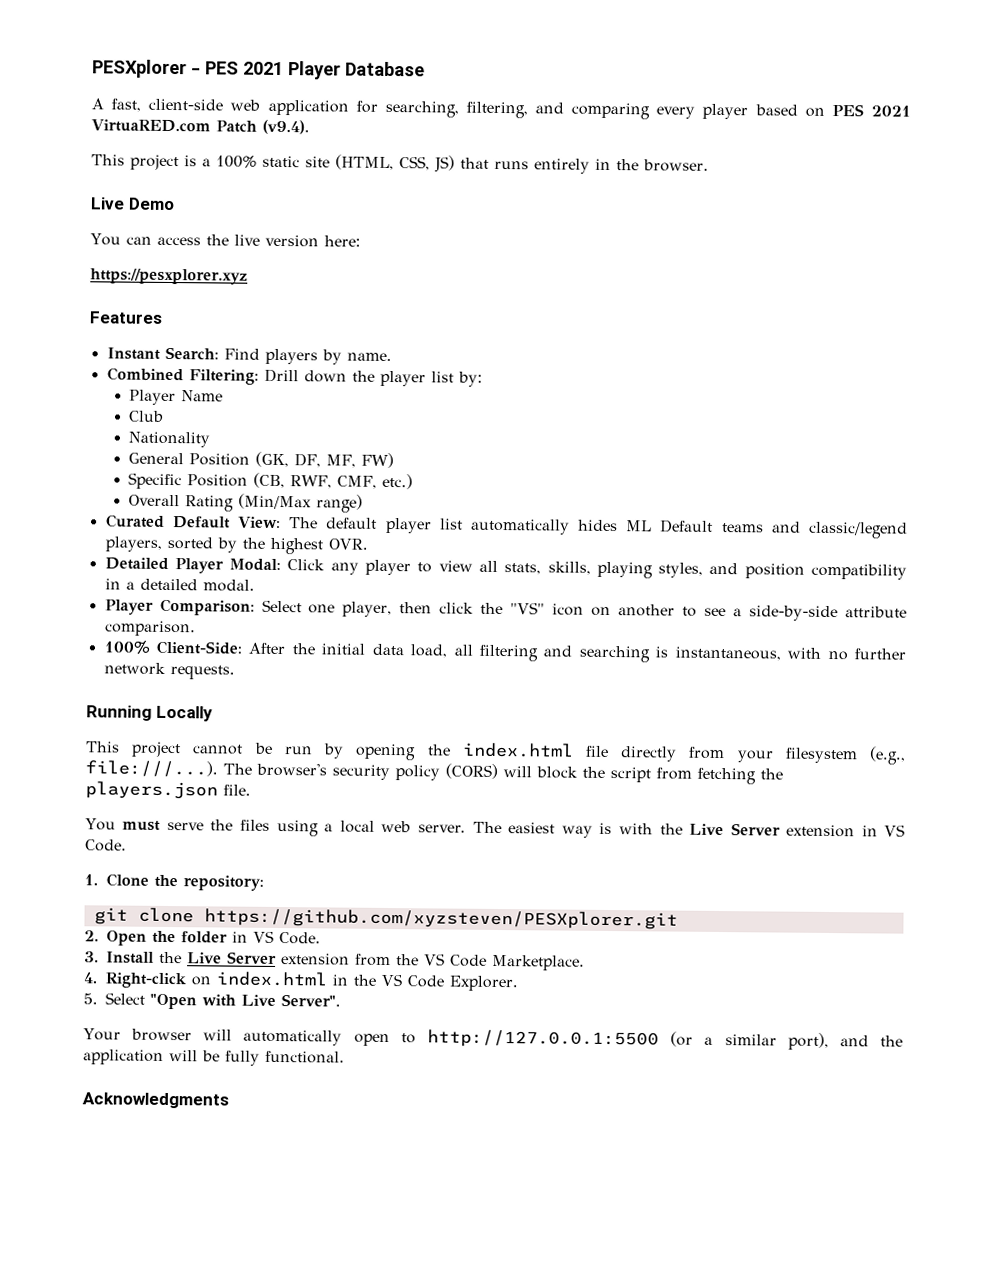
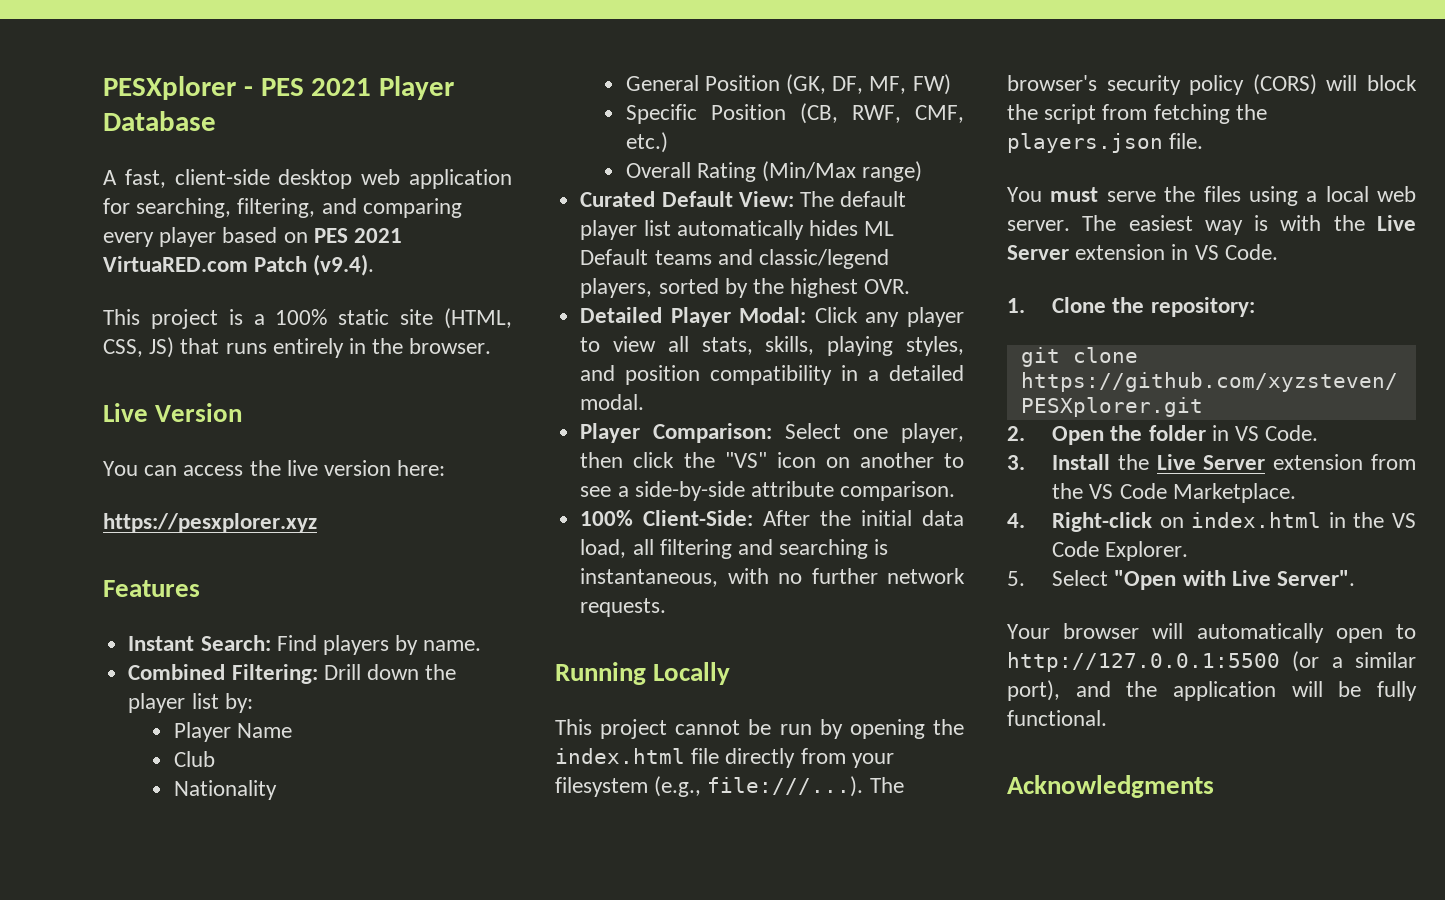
- A fast, client-side web application for searching, filtering, and comparing every player based on PES 2021 VirtuaRED.com Patch (v9.4).
+ A fast, client-side desktop web application for searching, filtering, and comparing every player based on PES 2021 VirtuaRED.com Patch (v9.4).
- Live Demo
+ Live Version

